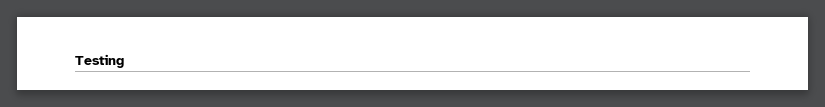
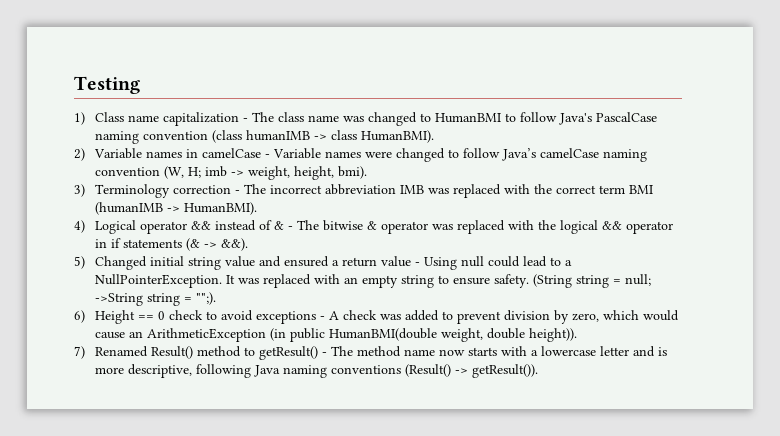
+ 1) Class name capitalization - The class name was changed to HumanBMI to follow Java's PascalCase naming convention (class humanIMB -> class HumanBMI).
+ 2) Variable names in camelCase - Variable names were changed to follow Java’s camelCase naming convention (W, H; imb -> weight, height, bmi).
+ 3) Terminology correction - The incorrect abbreviation IMB was replaced with the correct term BMI (humanIMB -> HumanBMI).
+ 4) Logical operator && instead of & - The bitwise & operator was replaced with the logical && operator in if statements (& -> &&).
+ 5) Changed initial string value and ensured a return value - Using null could lead to a NullPointerException. It was replaced with an empty string to ensure safety. (String string = null; ->String string = "";).
+ 6) Height == 0 check to avoid exceptions - A check was added to prevent division by zero, which would cause an ArithmeticException (in public HumanBMI(double weight, double height)).
+ 7) Renamed Result() method to getResult() - The method name now starts with a lowercase letter and is more descriptive, following Java naming conventions (Result() -> getResult()).

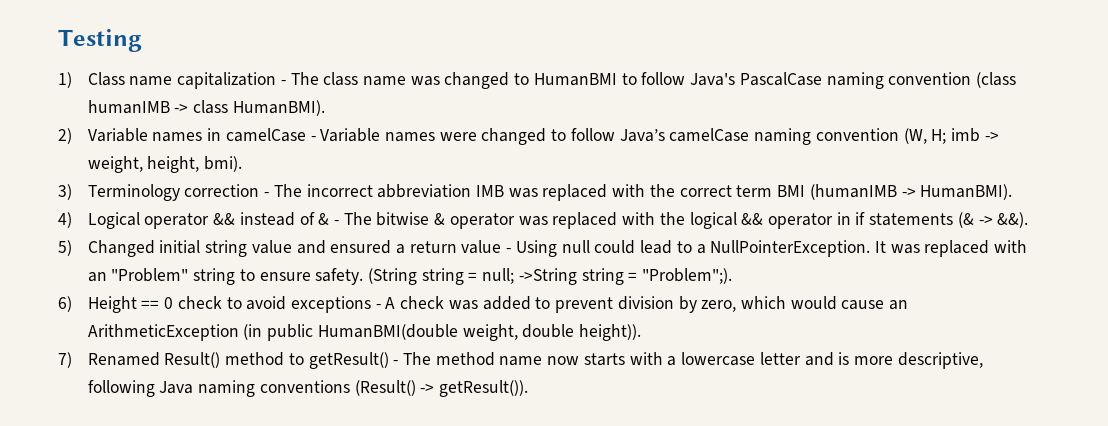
- It was replaced with an empty string to ensure safety.
+ It was replaced with an "Problem" string to ensure safety.
- (String string = null; ->String string = "";).
+ (String string = null; ->String string = "Problem";).

